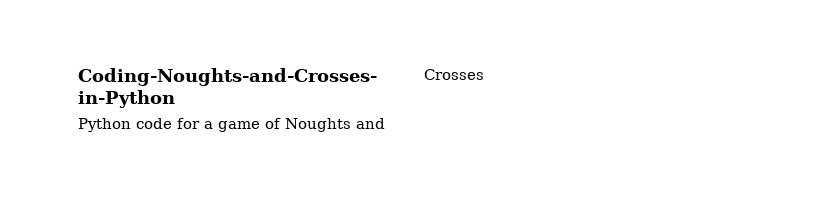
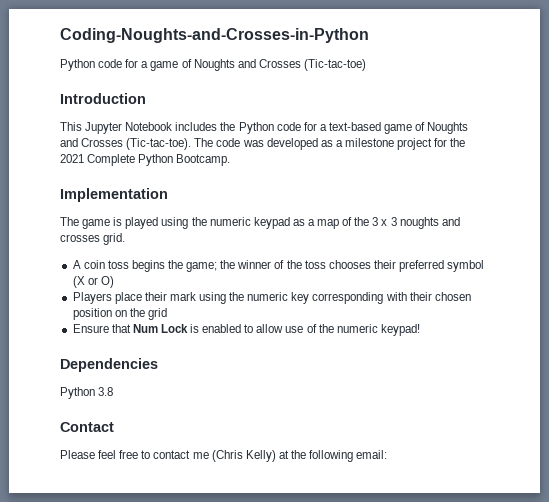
- Python code for a game of Noughts and Crosses
+ Python code for a game of Noughts and Crosses (Tic-tac-toe)
+ Introduction
+ This Jupyter Notebook includes the Python code for a text-based game of Noughts and Crosses (Tic-tac-toe). The code was developed as a milestone project for the 2021 Complete Python Bootcamp.
+ Implementation
+ The game is played using the numeric keypad as a map of the 3 x 3 noughts and crosses grid.
+ A coin toss begins the game; the winner of the toss chooses their preferred symbol (X or O)
+ Players place their mark using the numeric key corresponding with their chosen position on the grid
+ Ensure that Num Lock is enabled to allow use of the numeric keypad!
+ Dependencies
+ Python 3.8
+ Contact
+ Please feel free to contact me (Chris Kelly) at the following email:

